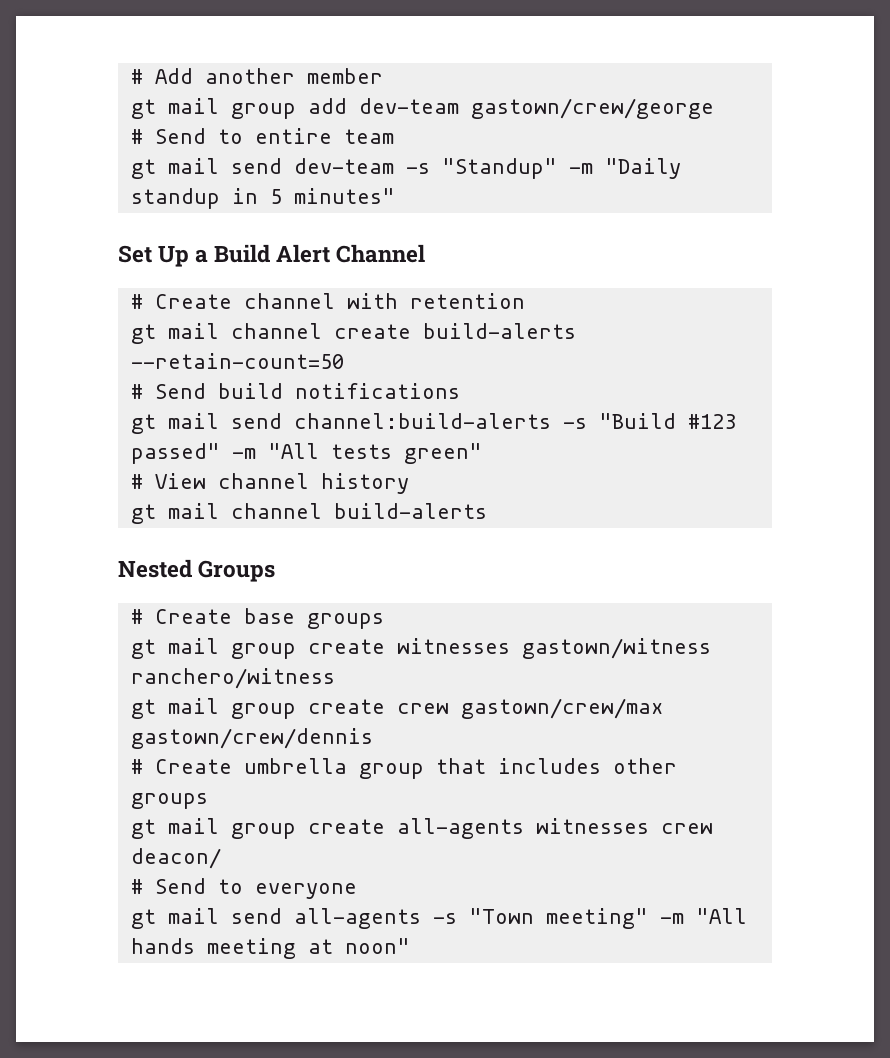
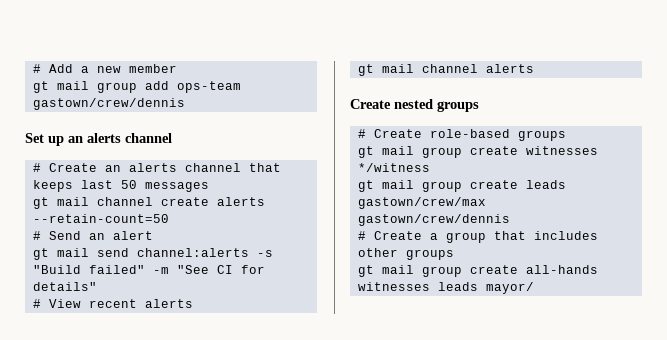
- # Add another member
+ # Add a new member
- gt mail group add dev-team gastown/crew/george
- # Send to entire team
- gt mail send dev-team -s "Standup" -m "Daily standup in 5 minutes"
- Set Up a Build Alert Channel
- # Create channel with retention
+ gt mail group add ops-team gastown/crew/dennis
+ Set up an alerts channel
+ # Create an alerts channel that keeps last 50 messages
- gt mail channel create build-alerts --retain-count=50
+ gt mail channel create alerts --retain-count=50
- # Send build notifications
- gt mail send channel:build-alerts -s "Build #123 passed" -m "All tests green"
+ # Send an alert
+ gt mail send channel:alerts -s "Build failed" -m "See CI for details"
- # View channel history
- gt mail channel build-alerts
- Nested Groups
- # Create base groups
+ # View recent alerts
+ gt mail channel alerts
+ Create nested groups
+ # Create role-based groups
- gt mail group create witnesses gastown/witness ranchero/witness
- gt mail group create crew gastown/crew/max gastown/crew/dennis
+ gt mail group create witnesses */witness
+ gt mail group create leads gastown/crew/max gastown/crew/dennis
- # Create umbrella group that includes other groups
+ # Create a group that includes other groups
- gt mail group create all-agents witnesses crew deacon/
- # Send to everyone
- gt mail send all-agents -s "Town meeting" -m "All hands meeting at noon"
+ gt mail group create all-hands witnesses leads mayor/

